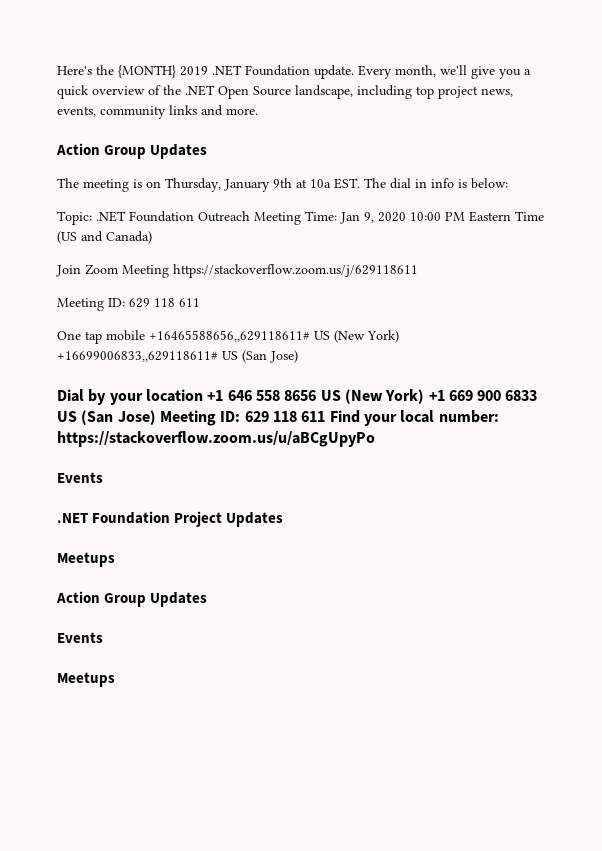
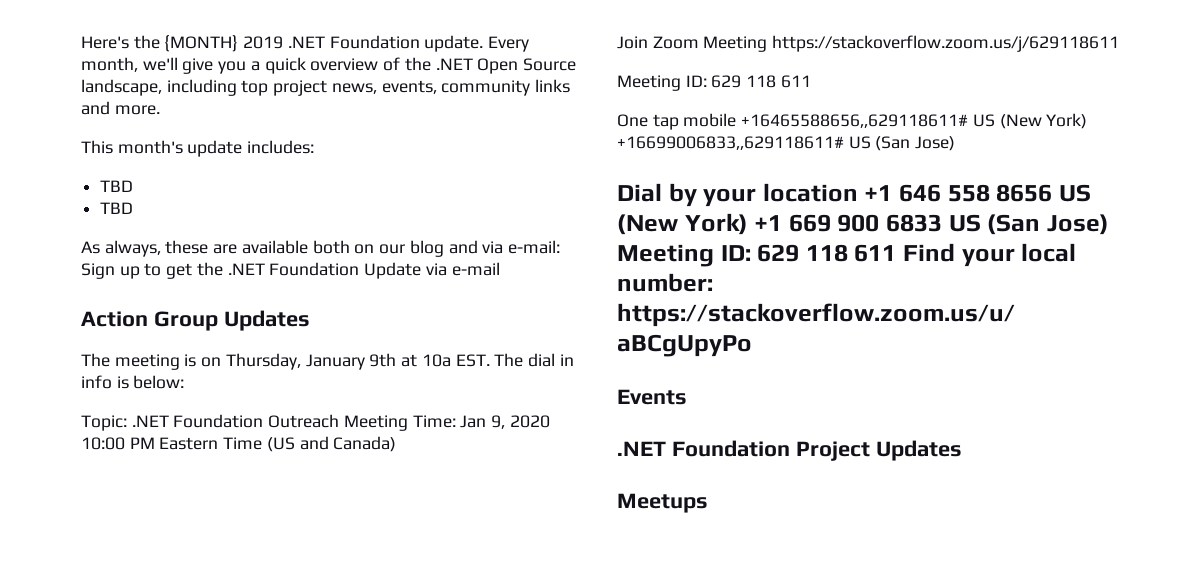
+ This month's update includes:
+ TBD
+ TBD
+ As always, these are available both on our blog and via e-mail: Sign up to get the .NET Foundation Update via e-mail
  .NET Foundation Project Updates
- Meetups
- Action Group Updates
- Events

